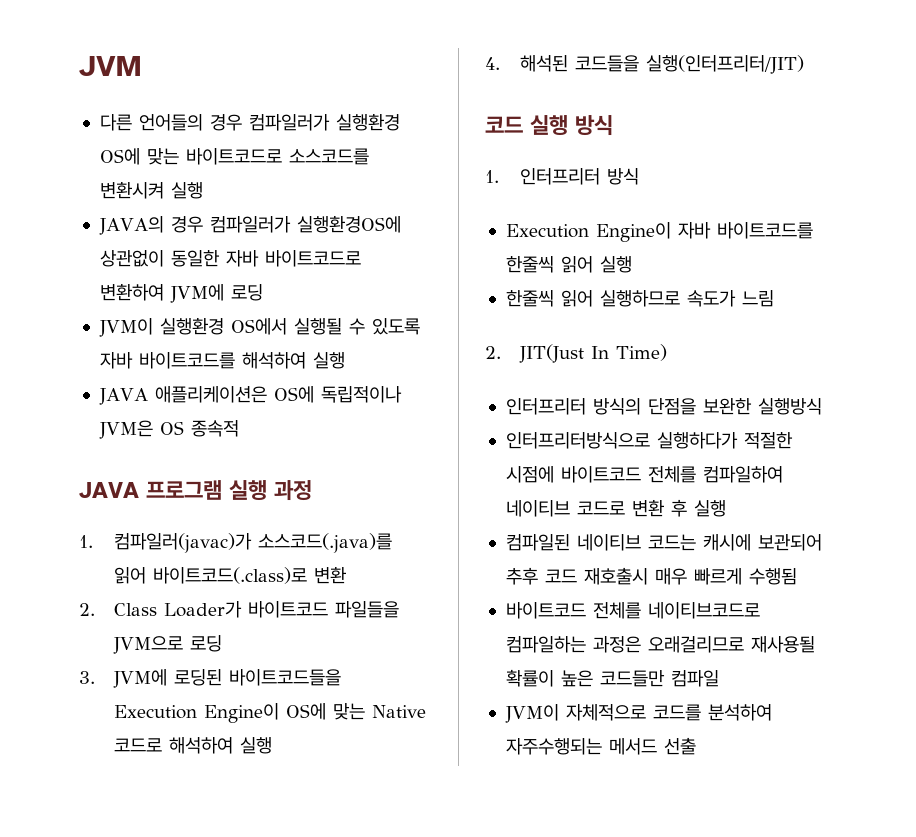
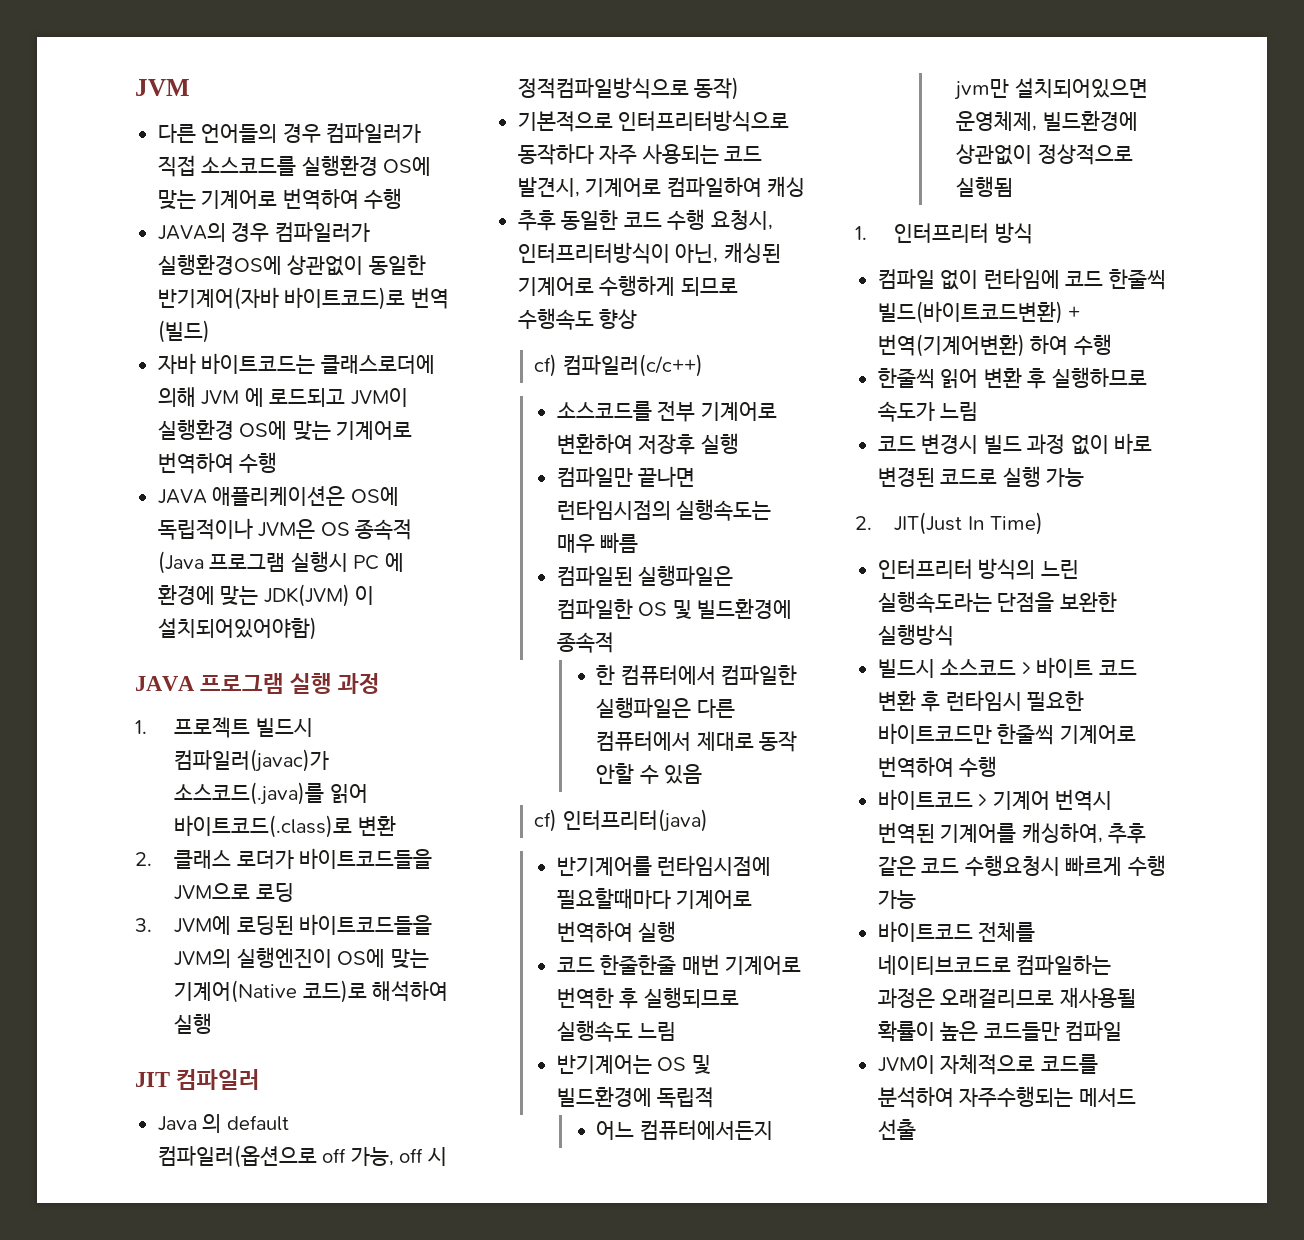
- 다른 언어들의 경우 컴파일러가 실행환경 OS에 맞는 바이트코드로 소스코드를 변환시켜 실행
+ 다른 언어들의 경우 컴파일러가 직접 소스코드를 실행환경 OS에 맞는 기계어로 번역하여 수행
- JAVA의 경우 컴파일러가 실행환경OS에 상관없이 동일한 자바 바이트코드로 변환하여 JVM에 로딩
- JVM이 실행환경 OS에서 실행될 수 있도록 자바 바이트코드를 해석하여 실행
+ JAVA의 경우 컴파일러가 실행환경OS에 상관없이 동일한 반기계어(자바 바이트코드)로 번역 (빌드)
+ 자바 바이트코드는 클래스로더에 의해 JVM 에 로드되고 JVM이 실행환경 OS에 맞는 기계어로 번역하여 수행
- JAVA 애플리케이션은 OS에 독립적이나 JVM은 OS 종속적
+ JAVA 애플리케이션은 OS에 독립적이나 JVM은 OS 종속적 (Java 프로그램 실행시 PC 에 환경에 맞는 JDK(JVM) 이 설치되어있어야함)
- 1. 컴파일러(javac)가 소스코드(.java)를 읽어 바이트코드(.class)로 변환
+ 1. 프로젝트 빌드시 컴파일러(javac)가 소스코드(.java)를 읽어 바이트코드(.class)로 변환
- 2. Class Loader가 바이트코드 파일들을 JVM으로 로딩
+ 2. 클래스 로더가 바이트코드들을 JVM으로 로딩
- 3. JVM에 로딩된 바이트코드들을 Execution Engine이 OS에 맞는 Native 코드로 해석하여 실행
- 4. 해석된 코드들을 실행(인터프리터/JIT)
- 코드 실행 방식
+ 3. JVM에 로딩된 바이트코드들을 JVM의 실행엔진이 OS에 맞는 기계어(Native 코드)로 해석하여 실행
+ JIT 컴파일러
+ Java 의 default 컴파일러(옵션으로 off 가능, off 시 정적컴파일방식으로 동작)
+ 기본적으로 인터프리터방식으로 동작하다 자주 사용되는 코드 발견시, 기계어로 컴파일하여 캐싱
+ 추후 동일한 코드 수행 요청시, 인터프리터방식이 아닌, 캐싱된 기계어로 수행하게 되므로 수행속도 향상
+ cf) 컴파일러(c/c++)
+ 소스코드를 전부 기계어로 변환하여 저장후 실행
+ 컴파일만 끝나면 런타임시점의 실행속도는 매우 빠름
+ 컴파일된 실행파일은 컴파일한 OS 및 빌드환경에 종속적
+ 한 컴퓨터에서 컴파일한 실행파일은 다른 컴퓨터에서 제대로 동작 안할 수 있음
+ cf) 인터프리터(java)
+ 반기계어를 런타임시점에 필요할때마다 기계어로 번역하여 실행
+ 코드 한줄한줄 매번 기계어로 번역한 후 실행되므로 실행속도 느림
+ 반기계어는 OS 및 빌드환경에 독립적
+ 어느 컴퓨터에서든지 jvm만 설치되어있으면 운영체제, 빌드환경에 상관없이 정상적으로 실행됨
  1. 인터프리터 방식
- Execution Engine이 자바 바이트코드를 한줄씩 읽어 실행
- 한줄씩 읽어 실행하므로 속도가 느림
+ 컴파일 없이 런타임에 코드 한줄씩 빌드(바이트코드변환) + 번역(기계어변환) 하여 수행
+ 한줄씩 읽어 변환 후 실행하므로 속도가 느림
+ 코드 변경시 빌드 과정 없이 바로 변경된 코드로 실행 가능
- 인터프리터 방식의 단점을 보완한 실행방식
+ 인터프리터 방식의 느린 실행속도라는 단점을 보완한 실행방식
- 인터프리터방식으로 실행하다가 적절한 시점에 바이트코드 전체를 컴파일하여 네이티브 코드로 변환 후 실행
- 컴파일된 네이티브 코드는 캐시에 보관되어 추후 코드 재호출시 매우 빠르게 수행됨
+ 빌드시 소스코드 > 바이트 코드 변환 후 런타임시 필요한 바이트코드만 한줄씩 기계어로 번역하여 수행
+ 바이트코드 > 기계어 번역시 번역된 기계어를 캐싱하여, 추후 같은 코드 수행요청시 빠르게 수행 가능

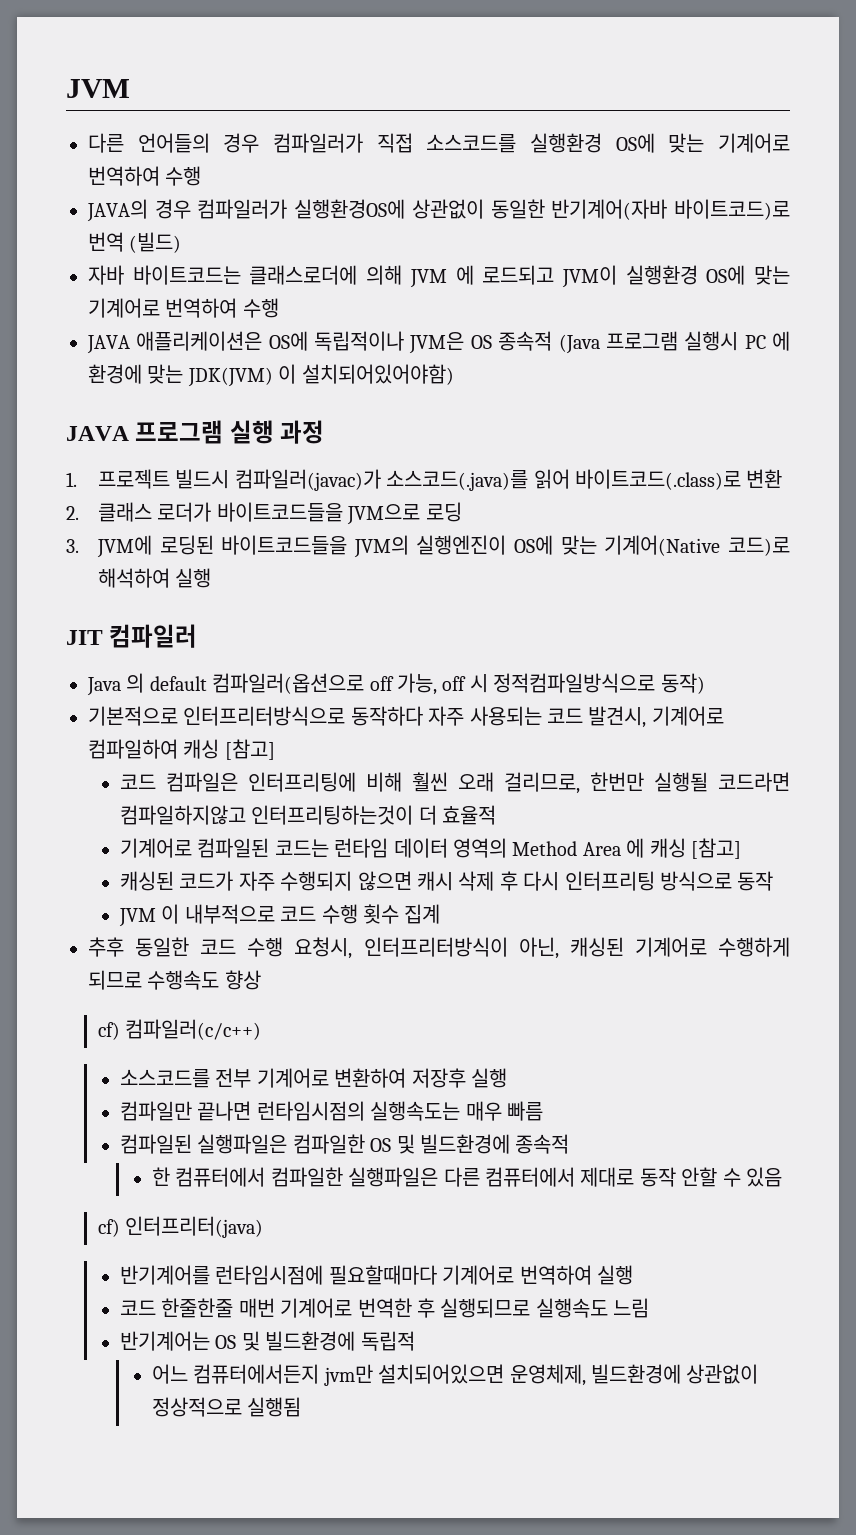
- 기본적으로 인터프리터방식으로 동작하다 자주 사용되는 코드 발견시, 기계어로 컴파일하여 캐싱
+ 기본적으로 인터프리터방식으로 동작하다 자주 사용되는 코드 발견시, 기계어로 컴파일하여 캐싱 [참고]
+ 코드 컴파일은 인터프리팅에 비해 훨씬 오래 걸리므로, 한번만 실행될 코드라면 컴파일하지않고 인터프리팅하는것이 더 효율적
+ 기계어로 컴파일된 코드는 런타임 데이터 영역의 Method Area 에 캐싱 [참고]
+ 캐싱된 코드가 자주 수행되지 않으면 캐시 삭제 후 다시 인터프리팅 방식으로 동작
+ JVM 이 내부적으로 코드 수행 횟수 집계
- 1. 인터프리터 방식
- 컴파일 없이 런타임에 코드 한줄씩 빌드(바이트코드변환) + 번역(기계어변환) 하여 수행
- 한줄씩 읽어 변환 후 실행하므로 속도가 느림
- 코드 변경시 빌드 과정 없이 바로 변경된 코드로 실행 가능
- 2. JIT(Just In Time)
- 인터프리터 방식의 느린 실행속도라는 단점을 보완한 실행방식
- 빌드시 소스코드 > 바이트 코드 변환 후 런타임시 필요한 바이트코드만 한줄씩 기계어로 번역하여 수행
- 바이트코드 > 기계어 번역시 번역된 기계어를 캐싱하여, 추후 같은 코드 수행요청시 빠르게 수행 가능
- 바이트코드 전체를 네이티브코드로 컴파일하는 과정은 오래걸리므로 재사용될 확률이 높은 코드들만 컴파일
- JVM이 자체적으로 코드를 분석하여 자주수행되는 메서드 선출

